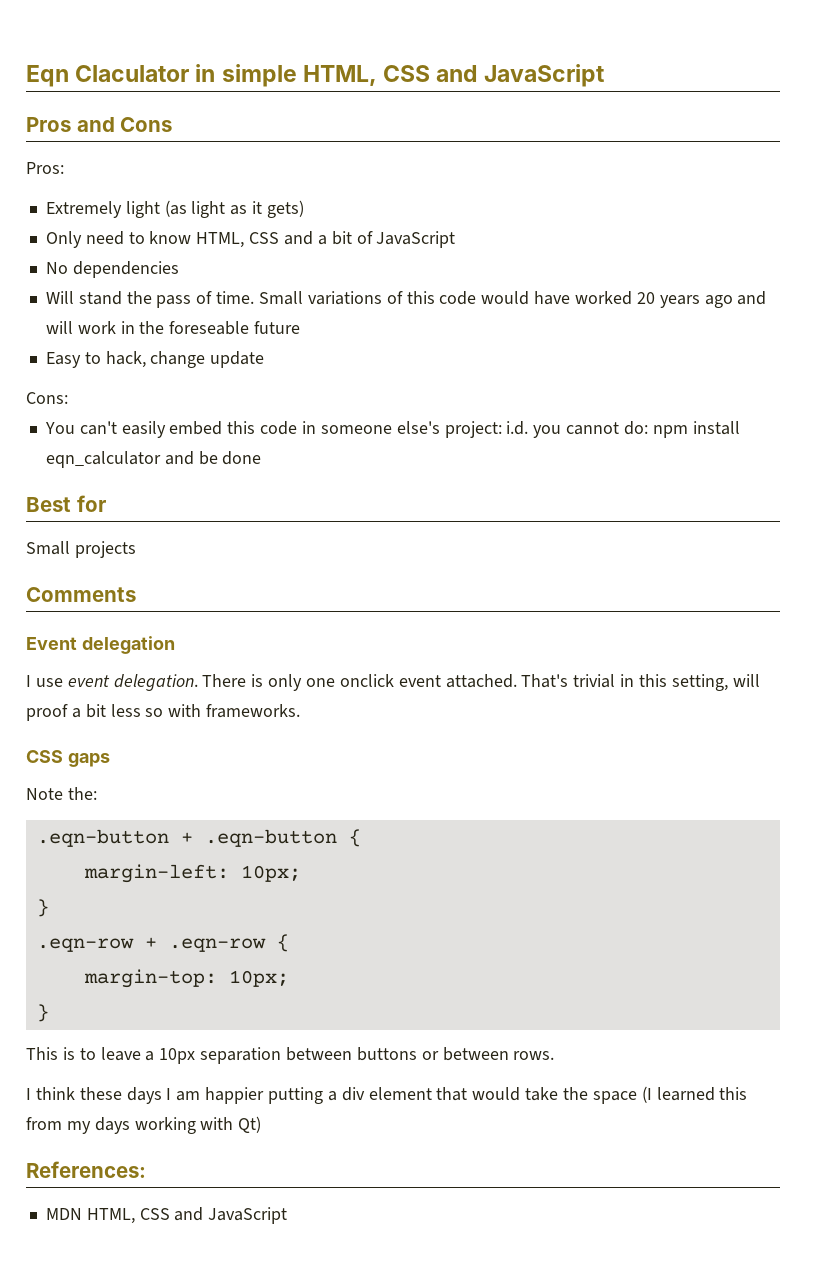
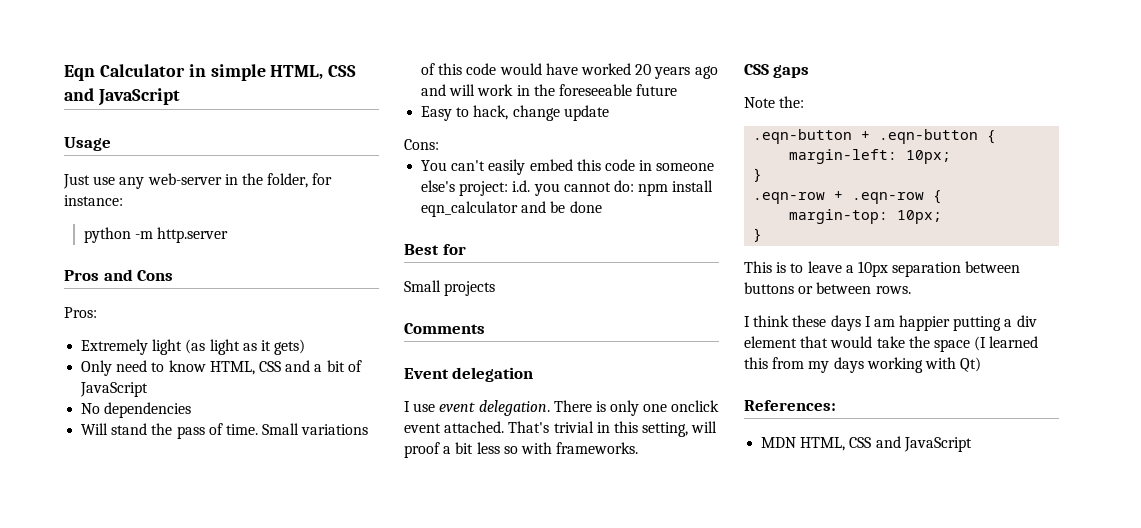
- Eqn Claculator in simple HTML, CSS and JavaScript
+ Eqn Calculator in simple HTML, CSS and JavaScript
+ Usage
+ Just use any web-server in the folder, for instance:
+ python -m http.server
- Small variations of this code would have worked 20 years ago and will work in the foreseable future
+ Small variations of this code would have worked 20 years ago and will work in the foreseeable future

